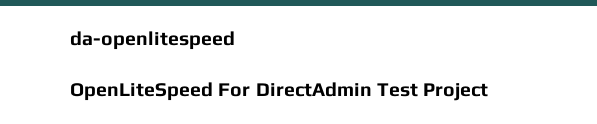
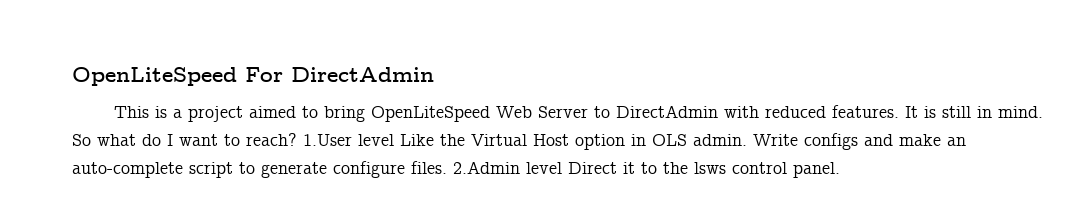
- da-openlitespeed
- OpenLiteSpeed For DirectAdmin Test Project
+ OpenLiteSpeed For DirectAdmin
+ This is a project aimed to bring OpenLiteSpeed Web Server to DirectAdmin with reduced features. It is still in mind. So what do I want to reach? 1.User level Like the Virtual Host option in OLS admin. Write configs and make an auto-complete script to generate configure files. 2.Admin level Direct it to the lsws control panel.

